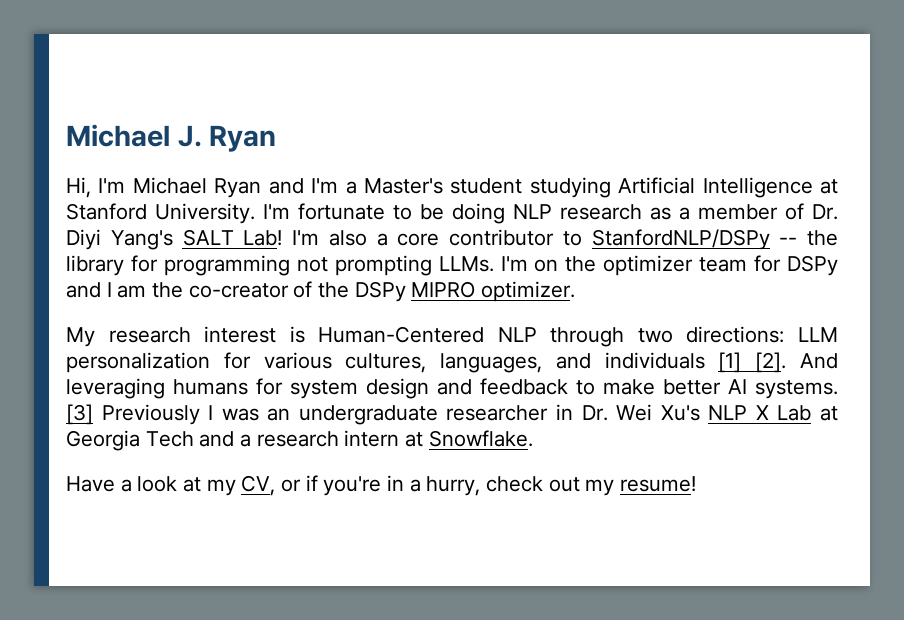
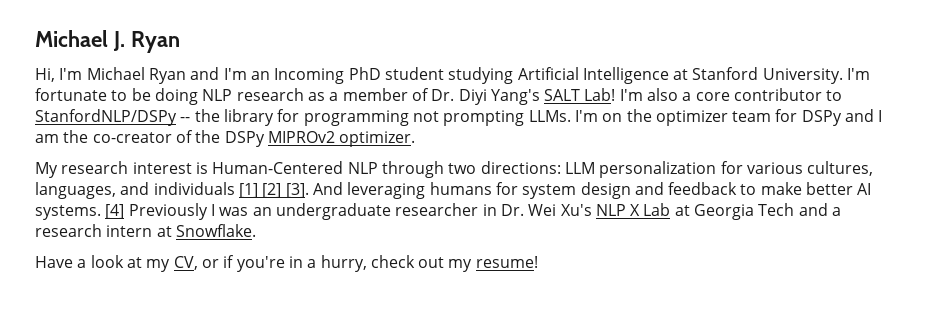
- Hi, I'm Michael Ryan and I'm a Master's student studying Artificial Intelligence at Stanford University.
+ Hi, I'm Michael Ryan and I'm an Incoming PhD student studying Artificial Intelligence at Stanford University.
- I'm on the optimizer team for DSPy and I am the co-creator of the DSPy MIPRO optimizer.
+ I'm on the optimizer team for DSPy and I am the co-creator of the DSPy MIPROv2 optimizer.
- My research interest is Human-Centered NLP through two directions: LLM personalization for various cultures, languages, and individuals [1] [2].
+ My research interest is Human-Centered NLP through two directions: LLM personalization for various cultures, languages, and individuals [1] [2] [3].
- [3] Previously I was an undergraduate researcher in Dr. Wei Xu's NLP X Lab at Georgia Tech and a research intern at Snowflake.
+ [4] Previously I was an undergraduate researcher in Dr. Wei Xu's NLP X Lab at Georgia Tech and a research intern at Snowflake.

